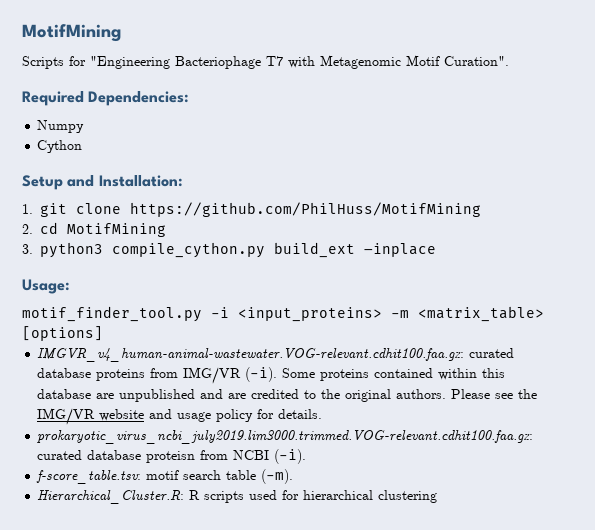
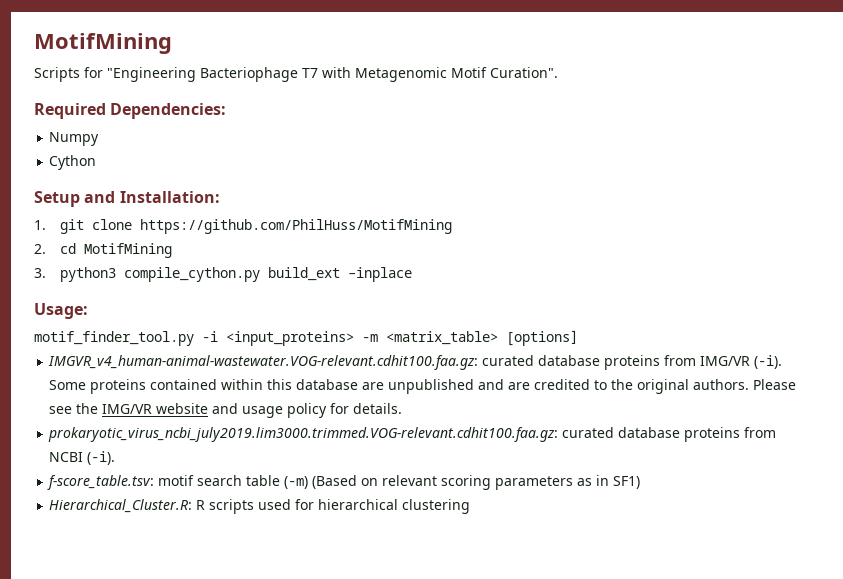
- prokaryotic_virus_ncbi_july2019.lim3000.trimmed.VOG-relevant.cdhit100.faa.gz: curated database proteisn from NCBI (-i).
+ prokaryotic_virus_ncbi_july2019.lim3000.trimmed.VOG-relevant.cdhit100.faa.gz: curated database proteins from NCBI (-i).
- f-score_table.tsv: motif search table (-m).
+ f-score_table.tsv: motif search table (-m) (Based on relevant scoring parameters as in SF1)

